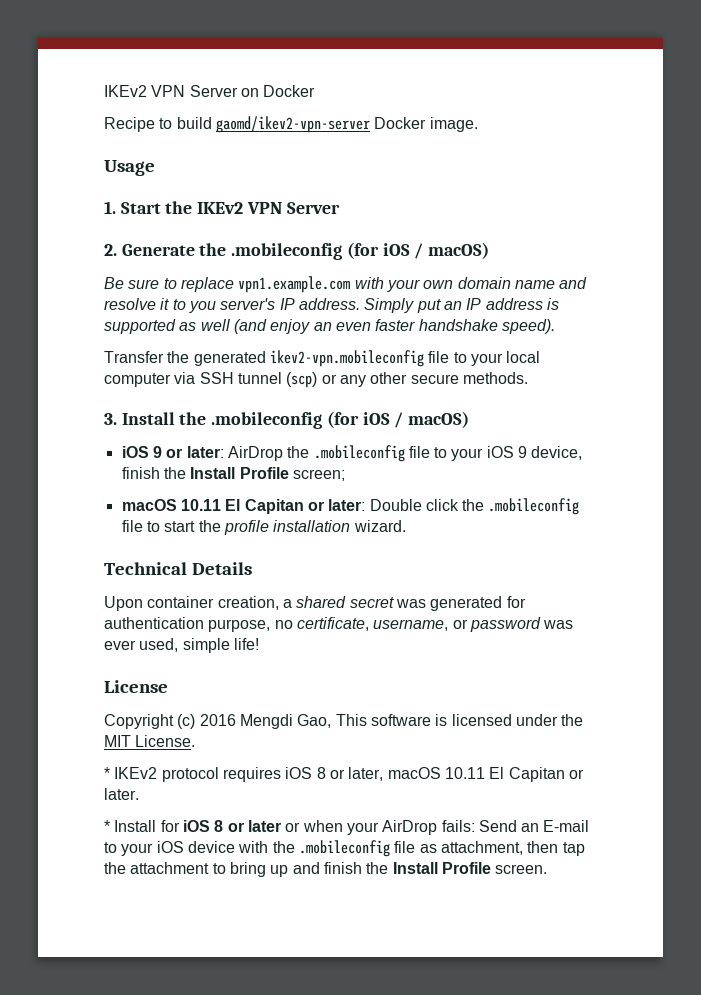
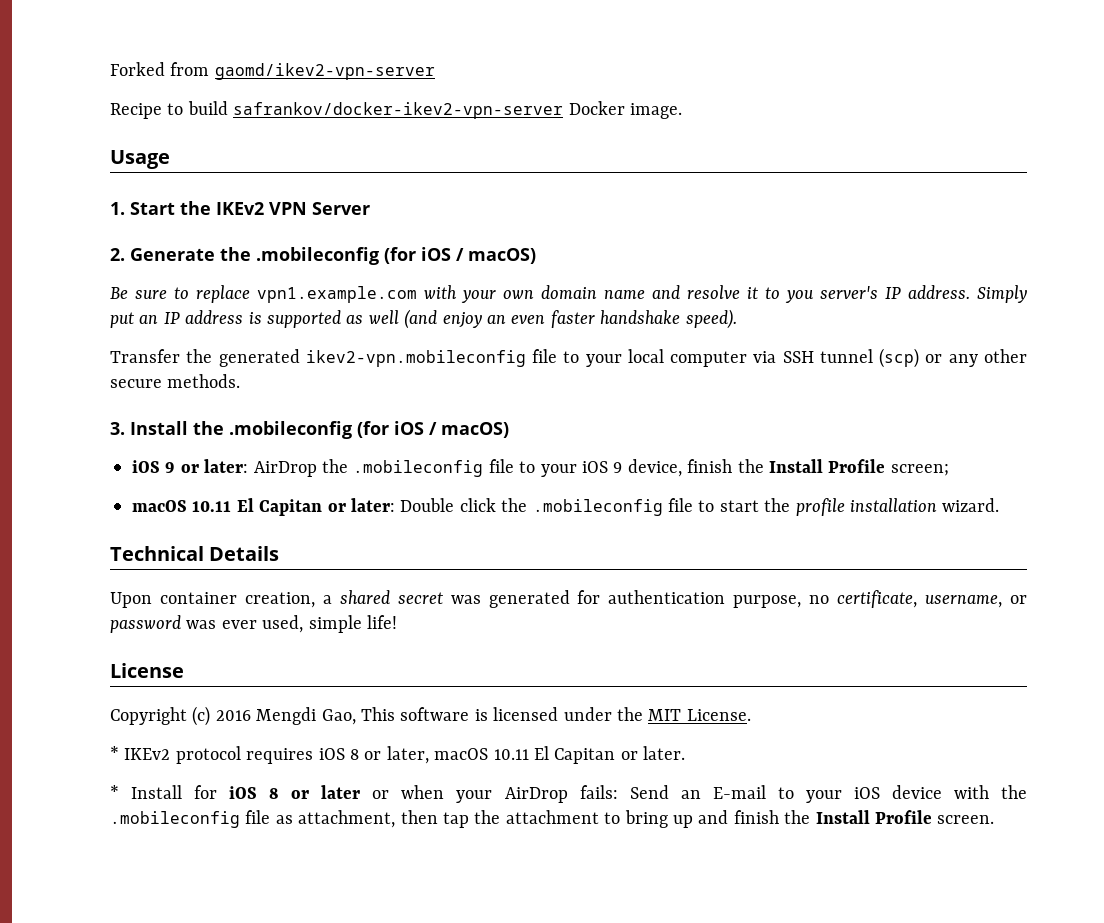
- IKEv2 VPN Server on Docker
+ Forked from gaomd/ikev2-vpn-server
- Recipe to build gaomd/ikev2-vpn-server Docker image.
+ Recipe to build safrankov/docker-ikev2-vpn-server Docker image.

